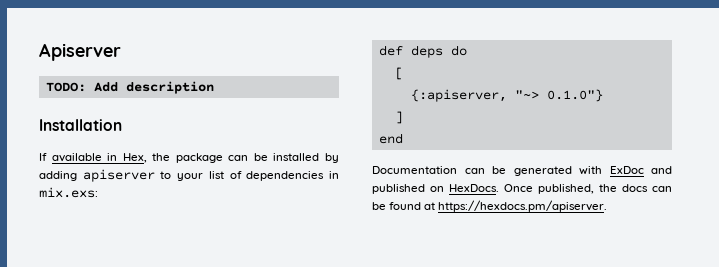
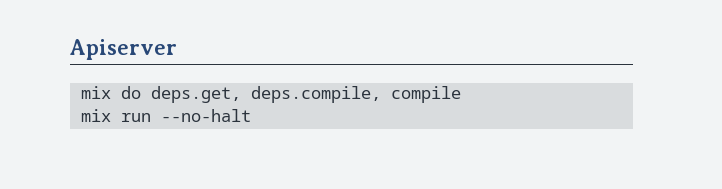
- TODO: Add description
- Installation
- If available in Hex, the package can be installed by adding apiserver to your list of dependencies in mix.exs:
- def deps do
- [
- {:apiserver, "~> 0.1.0"}
- ]
- end
- Documentation can be generated with ExDoc and published on HexDocs. Once published, the docs can be found at https://hexdocs.pm/apiserver.
+ mix do deps.get, deps.compile, compile
+ mix run --no-halt

